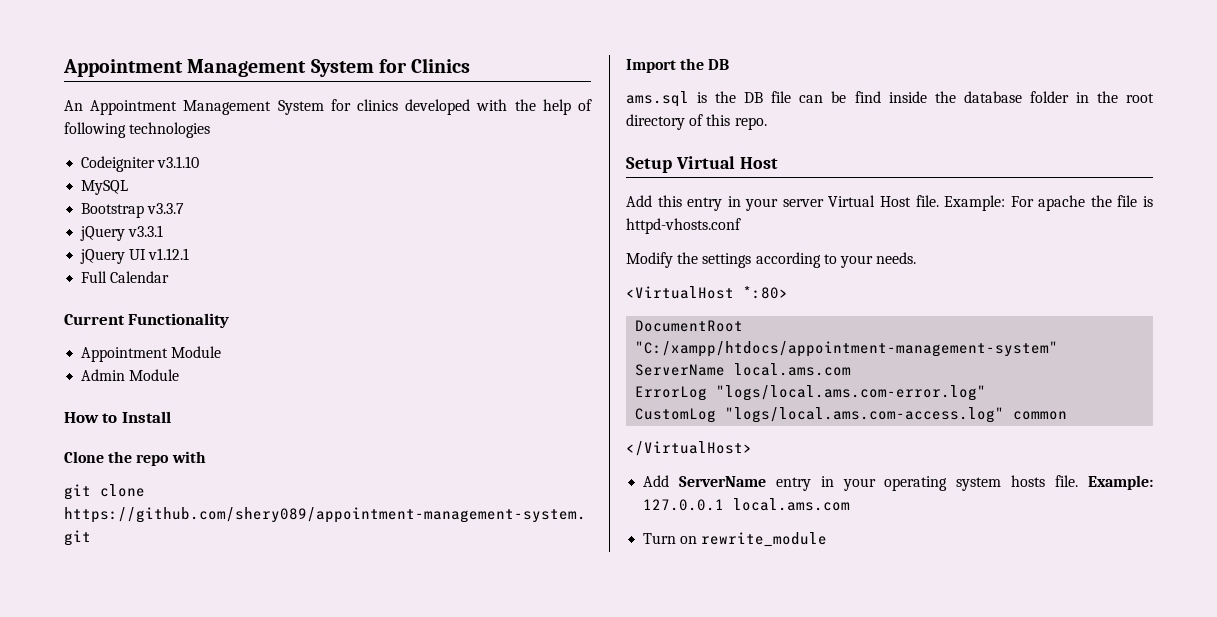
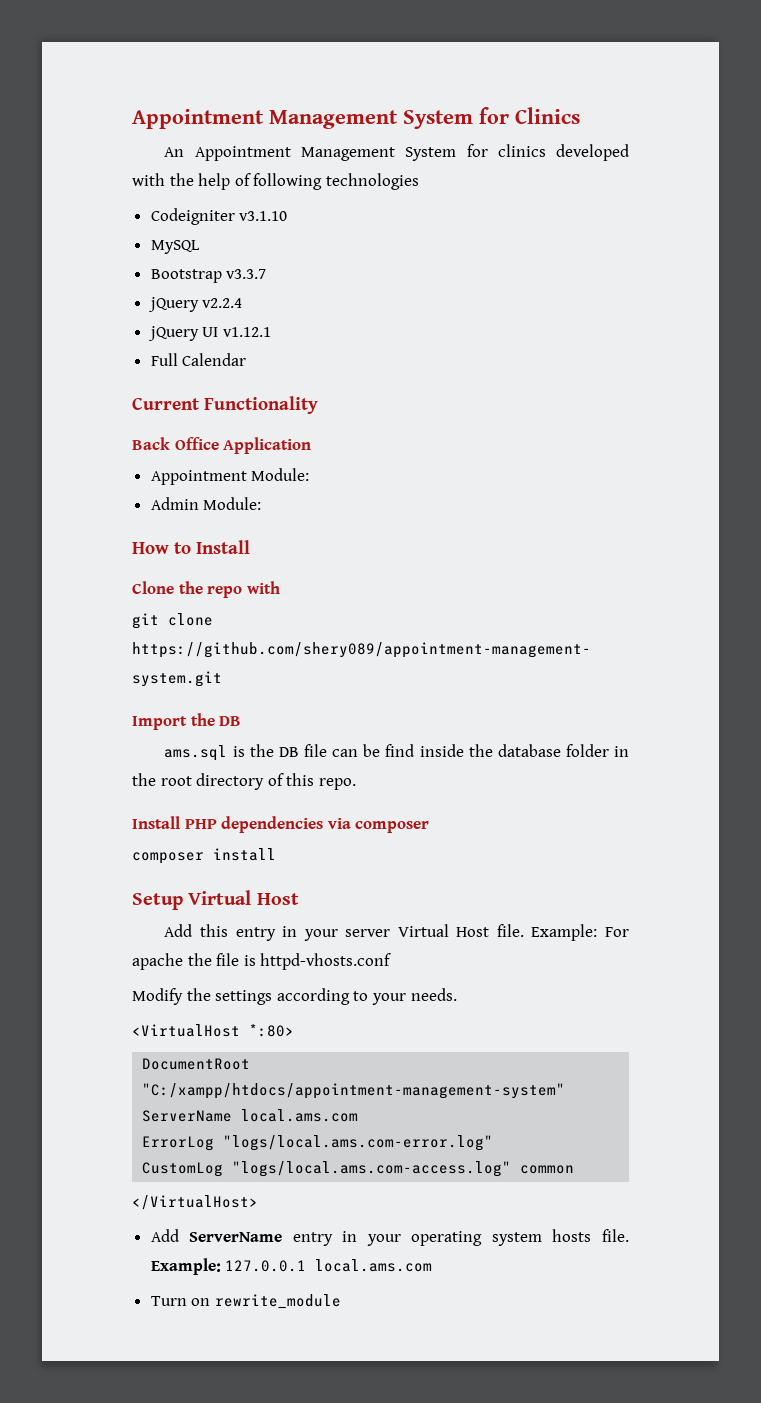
- jQuery v3.3.1
+ jQuery v2.2.4
- Appointment Module
+ Back Office Application
+ Appointment Module:
- Admin Module
+ Admin Module:
+ Install PHP dependencies via composer
+ composer install

